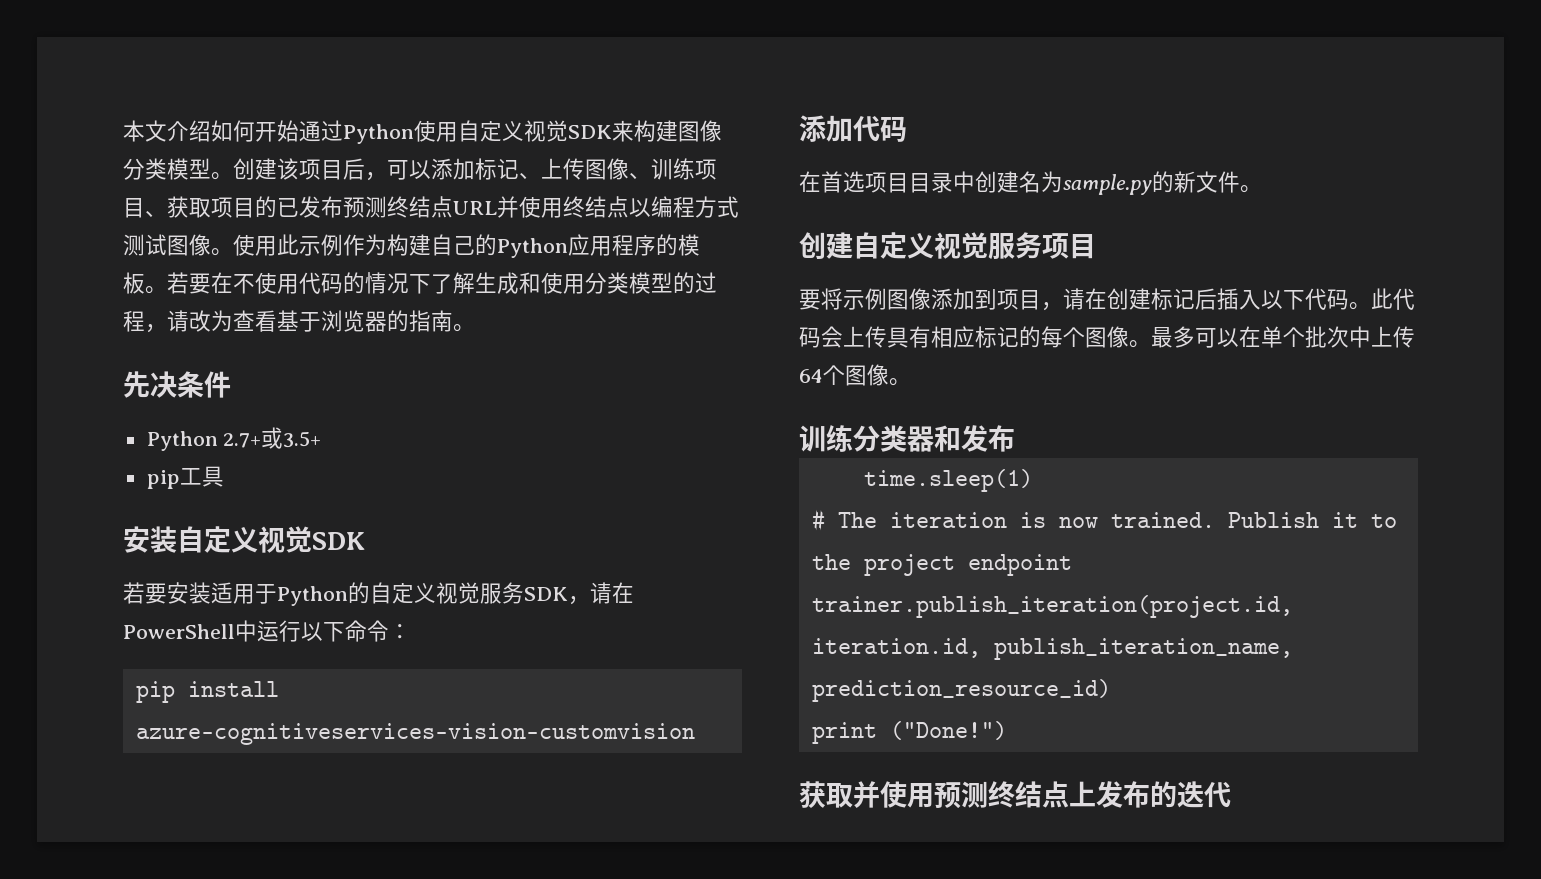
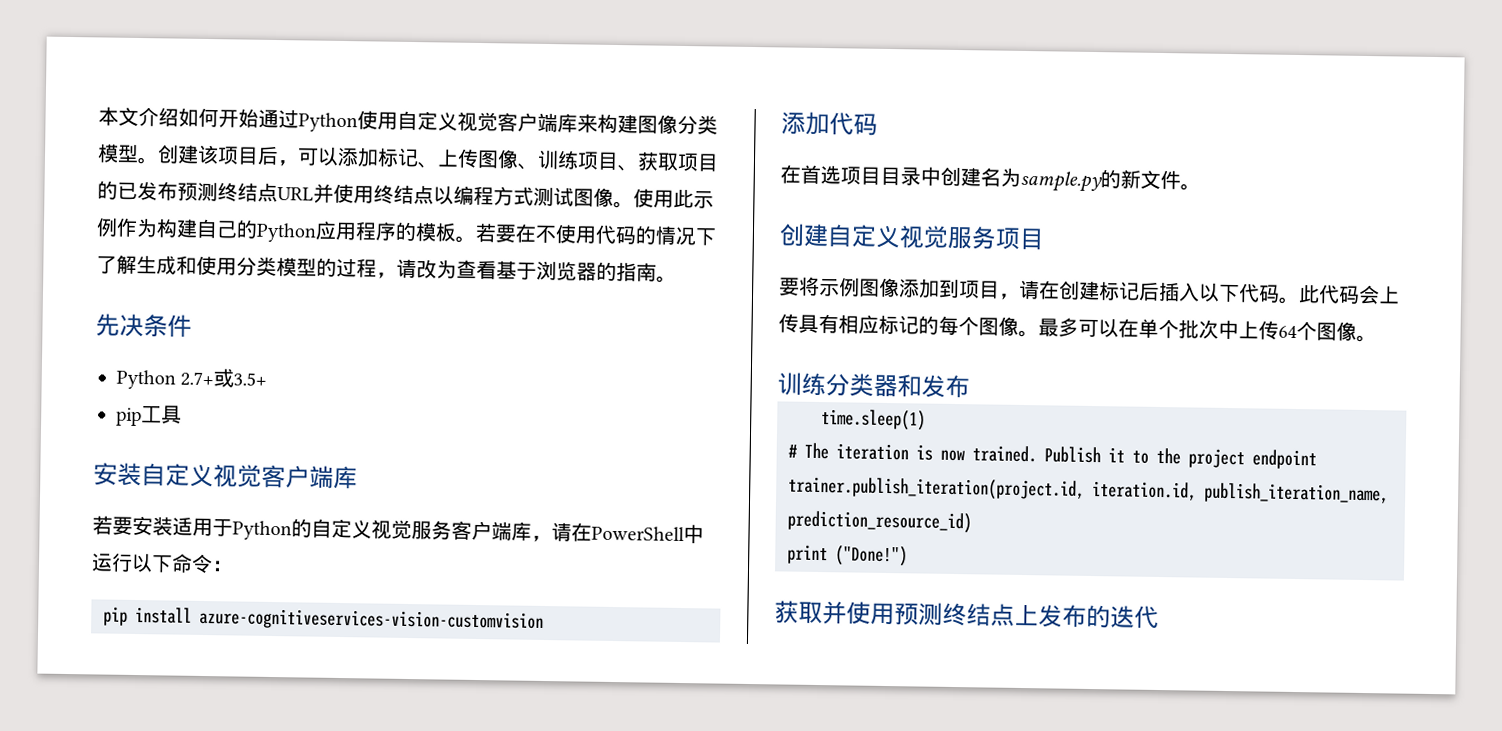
- 本文介绍如何开始通过Python使用自定义视觉SDK来构建图像分类模型。
+ 本文介绍如何开始通过Python使用自定义视觉客户端库来构建图像分类模型。
- 安装自定义视觉SDK
+ 安装自定义视觉客户端库
- 若要安装适用于Python的自定义视觉服务SDK，请在PowerShell中运行以下命令：
+ 若要安装适用于Python的自定义视觉服务客户端库，请在PowerShell中运行以下命令：

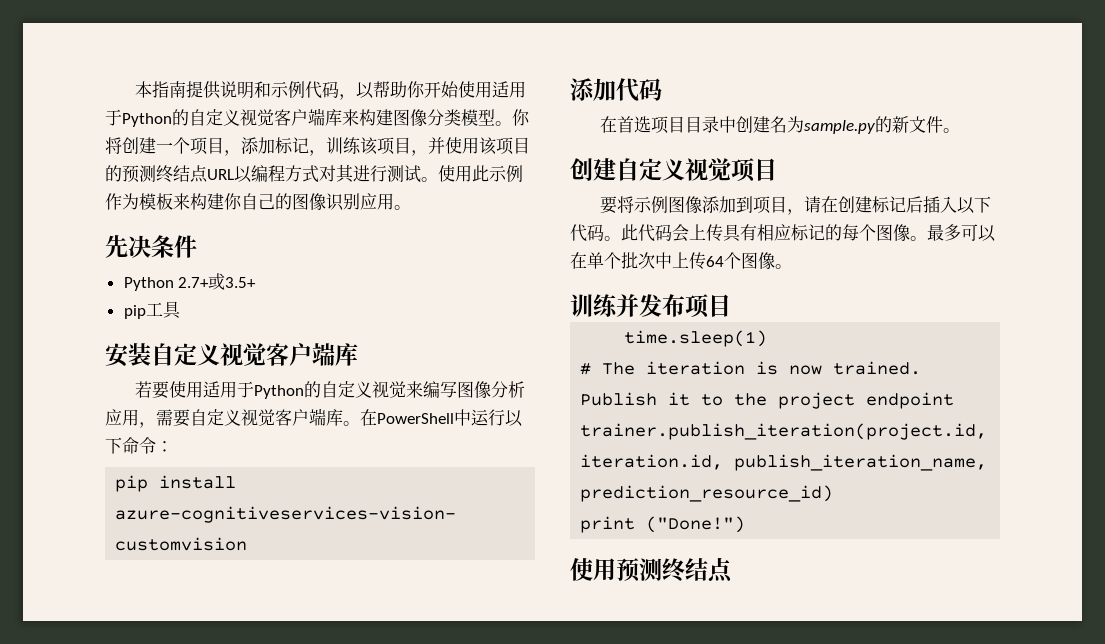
- 本文介绍如何开始通过Python使用自定义视觉客户端库来构建图像分类模型。
+ 本指南提供说明和示例代码，以帮助你开始使用适用于Python的自定义视觉客户端库来构建图像分类模型。
- 创建该项目后，可以添加标记、上传图像、训练项目、获取项目的已发布预测终结点URL并使用终结点以编程方式测试图像。使用此示例作为构建自己的Python应用程序的模板。若要在不使用代码的情况下了解生成和使用分类模型的过程，请改为查看基于浏览器的指南。
+ 你将创建一个项目，添加标记，训练该项目，并使用该项目的预测终结点URL以编程方式对其进行测试。使用此示例作为模板来构建你自己的图像识别应用。
- 若要安装适用于Python的自定义视觉服务客户端库，请在PowerShell中运行以下命令：
+ 若要使用适用于Python的自定义视觉来编写图像分析应用，需要自定义视觉客户端库。在PowerShell中运行以下命令：
- 创建自定义视觉服务项目
+ 创建自定义视觉项目
- 训练分类器和发布
+ 训练并发布项目
- 获取并使用预测终结点上发布的迭代
+ 使用预测终结点

